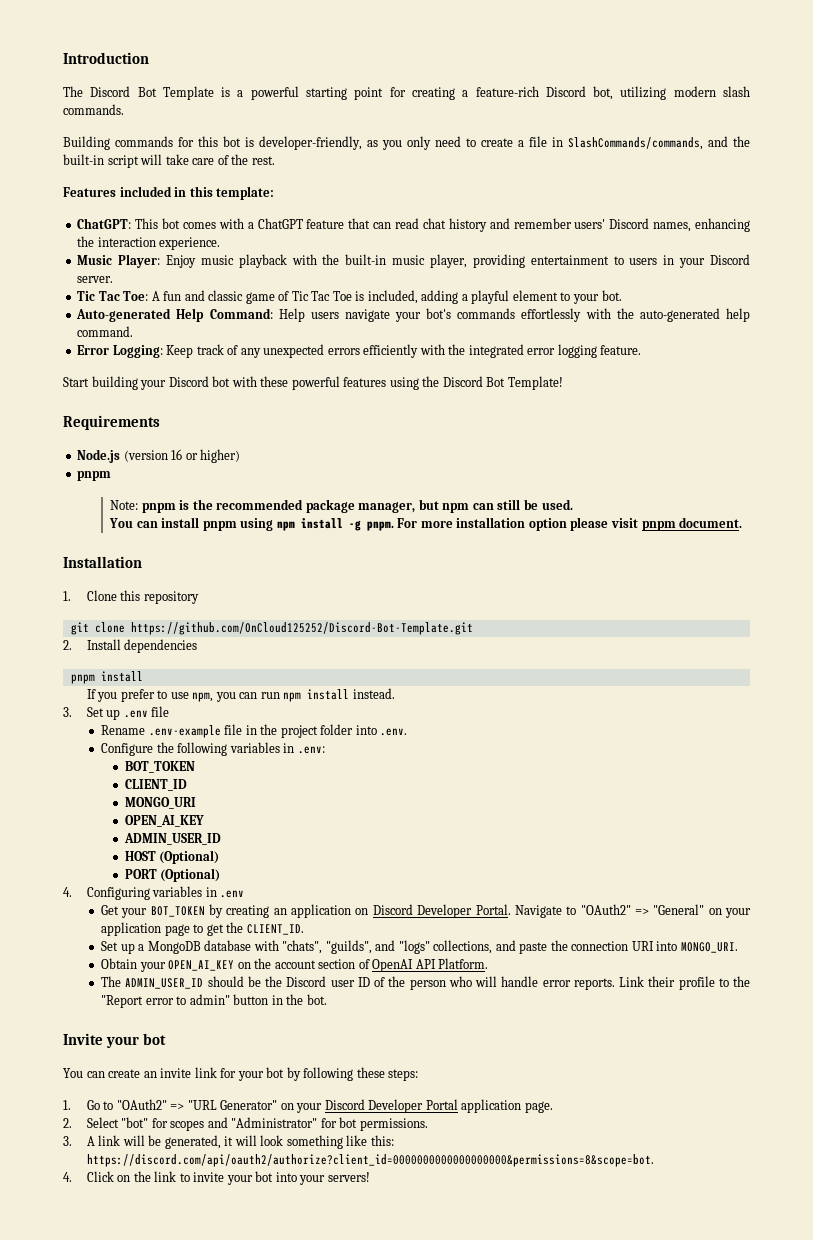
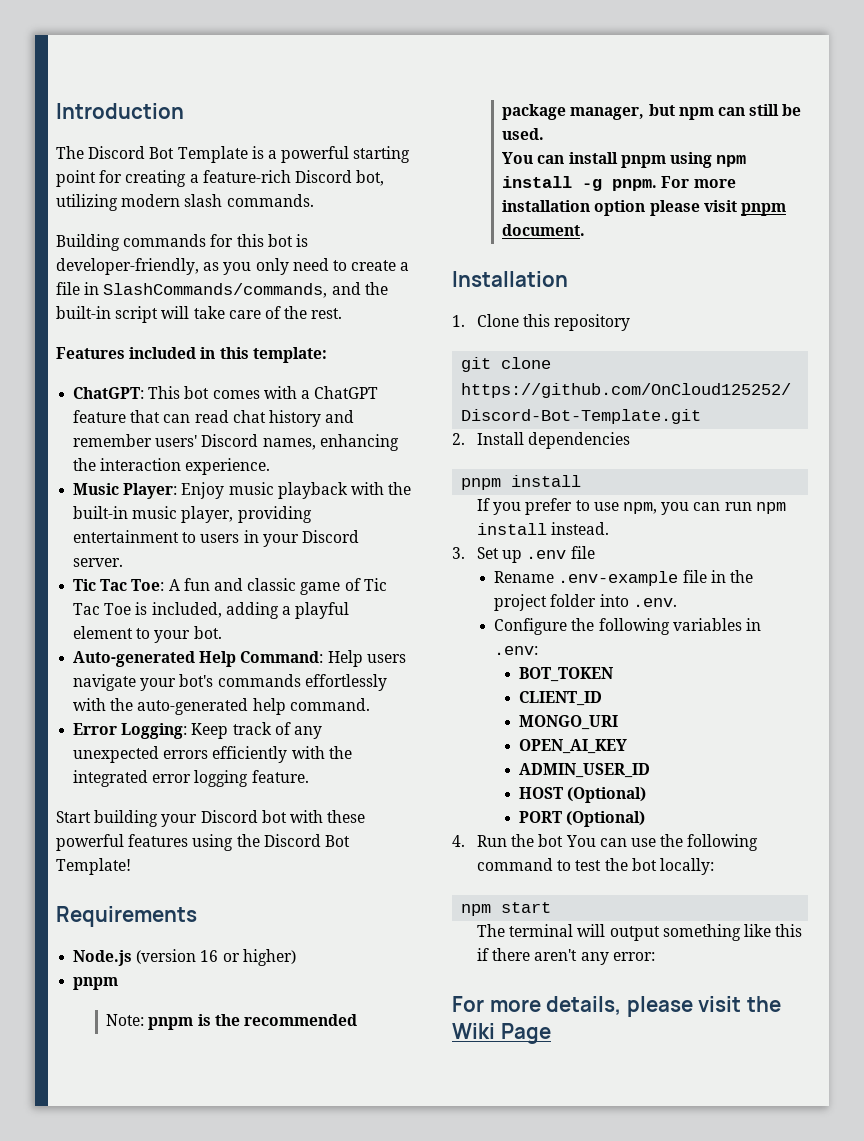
- 4. Configuring variables in .env
- Get your BOT_TOKEN by creating an application on Discord Developer Portal. Navigate to "OAuth2" => "General" on your application page to get the CLIENT_ID.
- Set up a MongoDB database with "chats", "guilds", and "logs" collections, and paste the connection URI into MONGO_URI.
- Obtain your OPEN_AI_KEY on the account section of OpenAI API Platform.
- The ADMIN_USER_ID should be the Discord user ID of the person who will handle error reports. Link their profile to the "Report error to admin" button in the bot.
- Invite your bot
- You can create an invite link for your bot by following these steps:
- 1. Go to "OAuth2" => "URL Generator" on your Discord Developer Portal application page.
- 2. Select "bot" for scopes and "Administrator" for bot permissions.
- 3. A link will be generated, it will look something like this: https://discord.com/api/oauth2/authorize?client_id=0000000000000000000&permissions=8&scope=bot.
- 4. Click on the link to invite your bot into your servers!
+ 4. Run the bot You can use the following command to test the bot locally:
+ npm start
+ The terminal will output something like this if there aren't any error:
+ For more details, please visit the Wiki Page

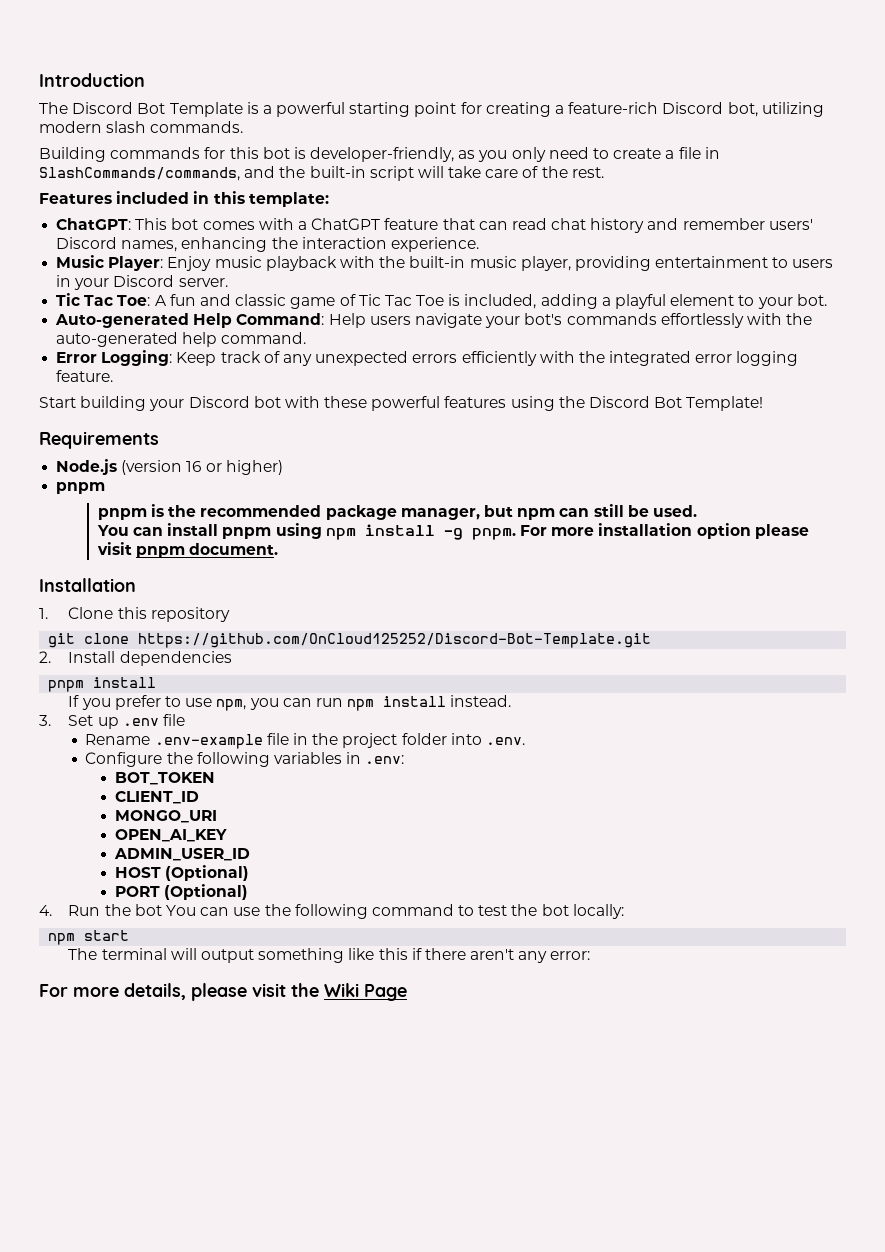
- Note: pnpm is the recommended package manager, but npm can still be used.
+ pnpm is the recommended package manager, but npm can still be used.

